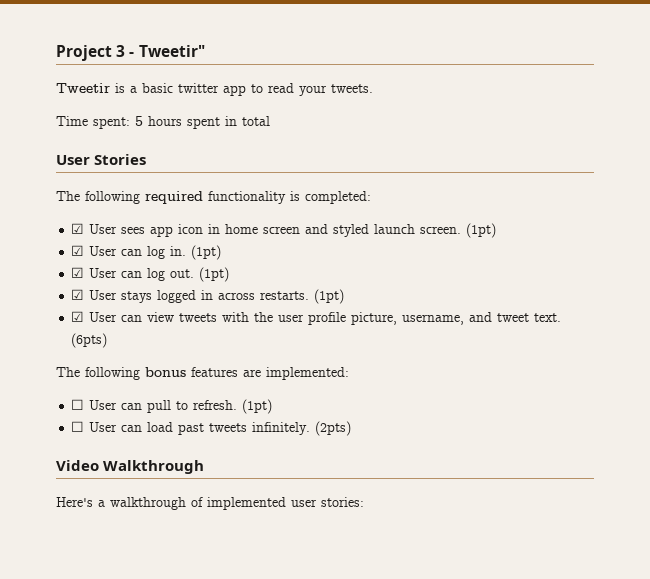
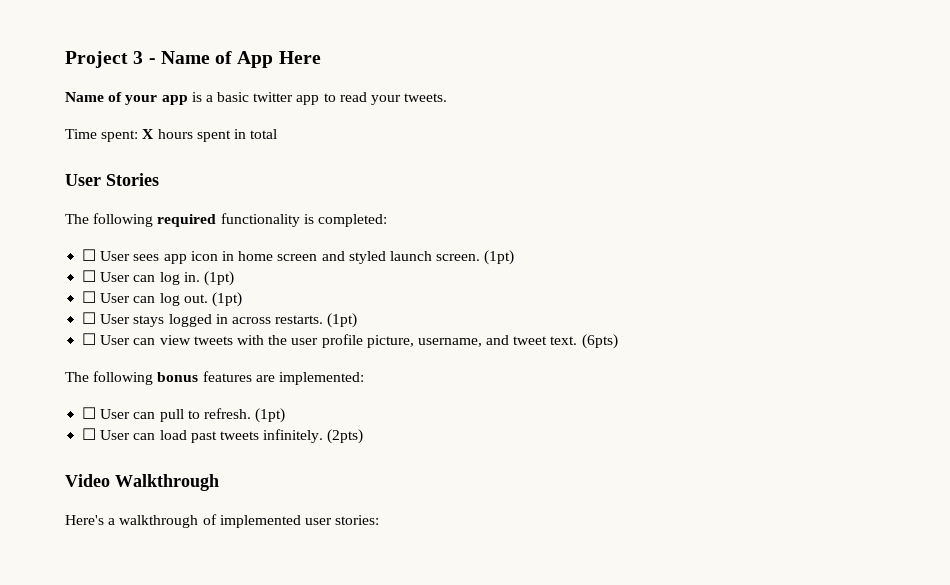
- Project 3 - Tweetir"
- Tweetir is a basic twitter app to read your tweets.
+ Project 3 - Name of App Here
+ Name of your app is a basic twitter app to read your tweets.
- Time spent: 5 hours spent in total
+ Time spent: X hours spent in total
- ☑ User sees app icon in home screen and styled launch screen.
+ ☐ User sees app icon in home screen and styled launch screen.
- ☑ User can log in.
+ ☐ User can log in.
- ☑ User can log out.
+ ☐ User can log out.
- ☑ User stays logged in across restarts.
+ ☐ User stays logged in across restarts.
- ☑ User can view tweets with the user profile picture, username, and tweet text.
+ ☐ User can view tweets with the user profile picture, username, and tweet text.

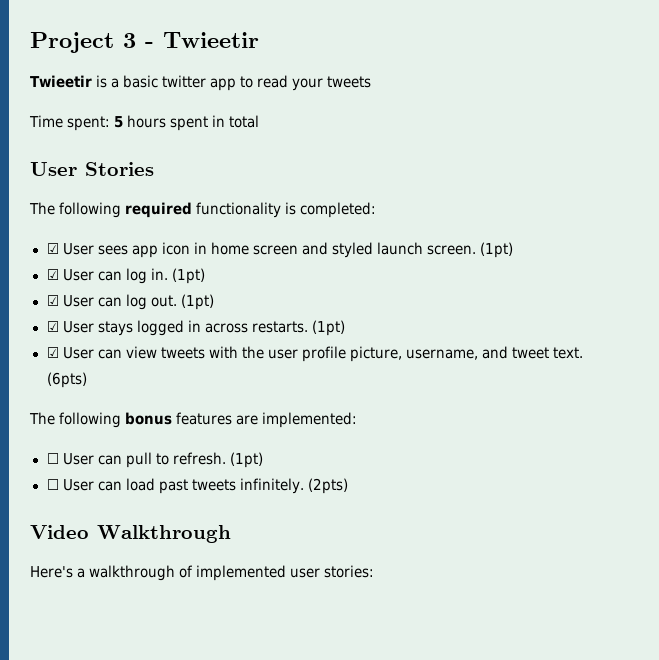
- Project 3 - Name of App Here
- Name of your app is a basic twitter app to read your tweets.
+ Project 3 - Twieetir
+ Twieetir is a basic twitter app to read your tweets
- Time spent: X hours spent in total
+ Time spent: 5 hours spent in total
- ☐ User sees app icon in home screen and styled launch screen.
+ ☑ User sees app icon in home screen and styled launch screen.
- ☐ User can log in.
+ ☑ User can log in.
- ☐ User can log out.
+ ☑ User can log out.
- ☐ User stays logged in across restarts.
+ ☑ User stays logged in across restarts.
- ☐ User can view tweets with the user profile picture, username, and tweet text.
+ ☑ User can view tweets with the user profile picture, username, and tweet text.

